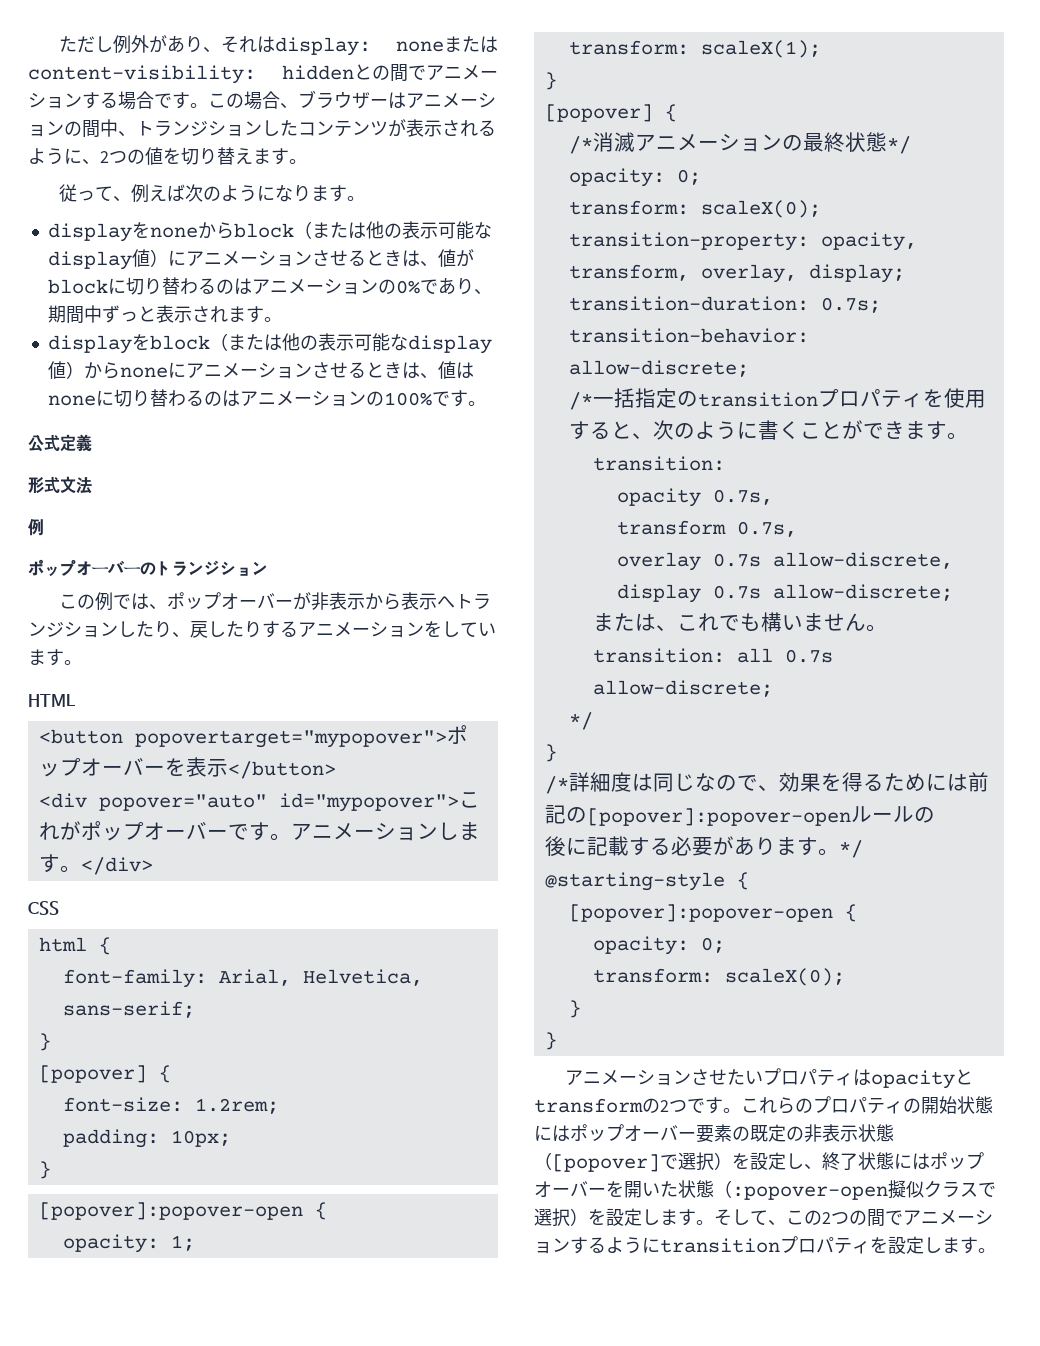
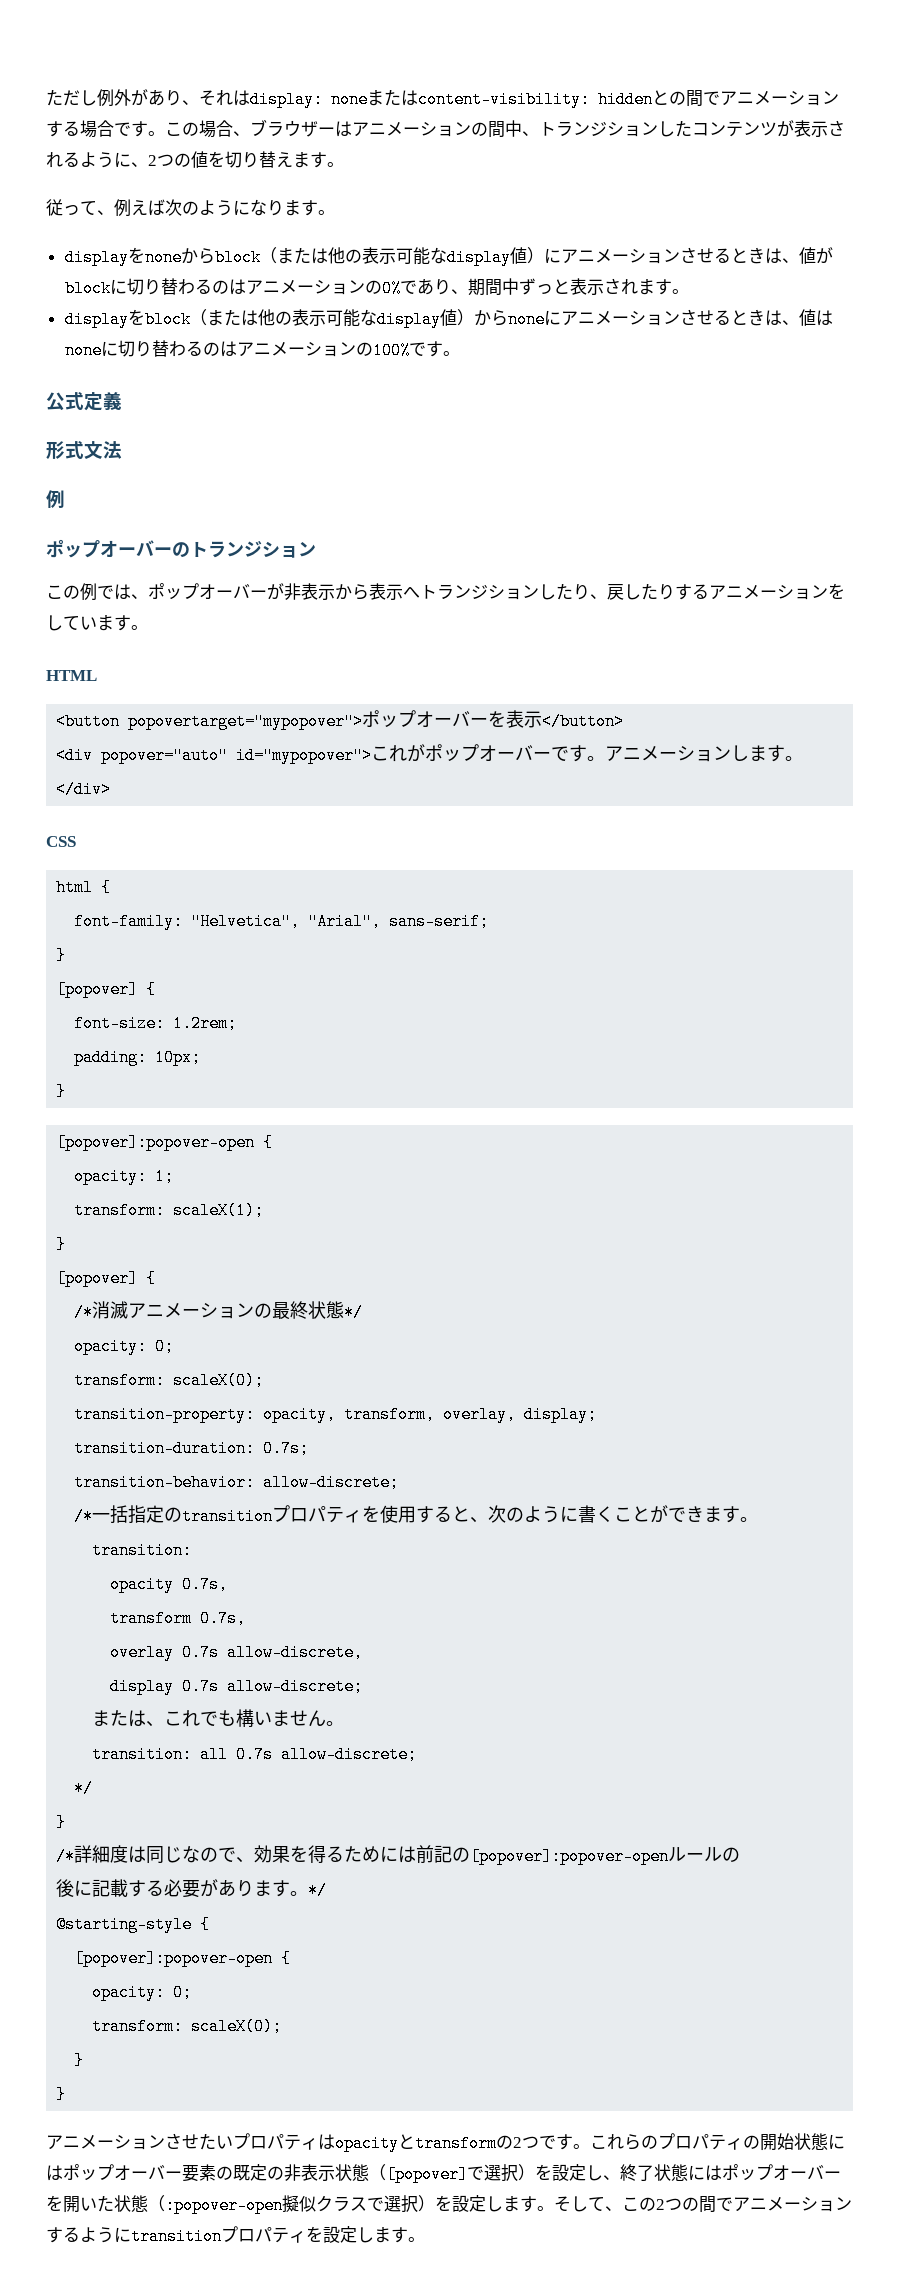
- font-family: Arial, Helvetica, sans-serif;
+ font-family: "Helvetica", "Arial", sans-serif;

